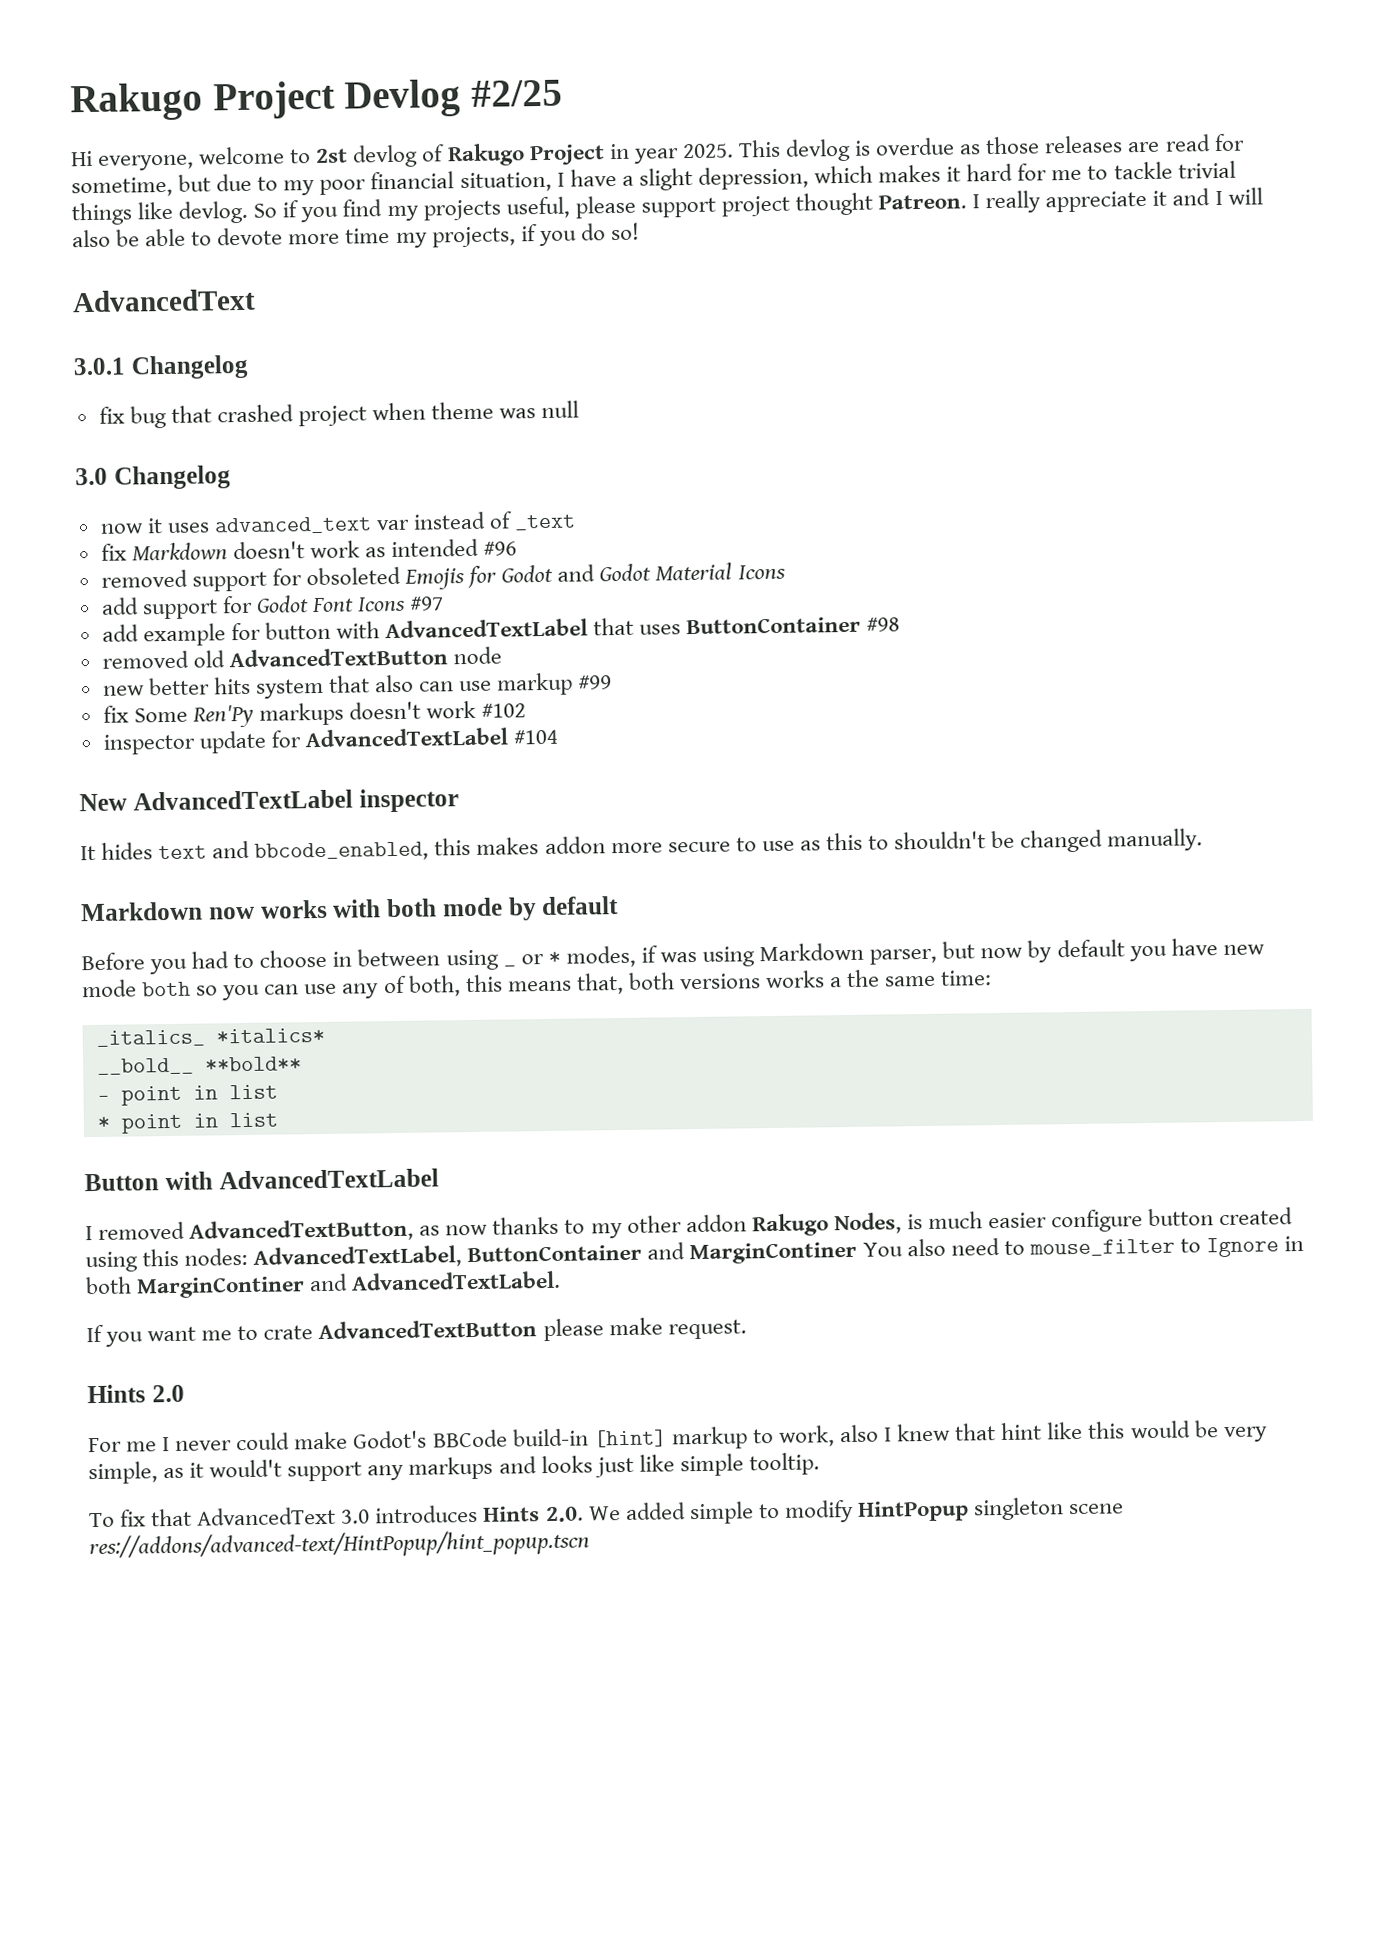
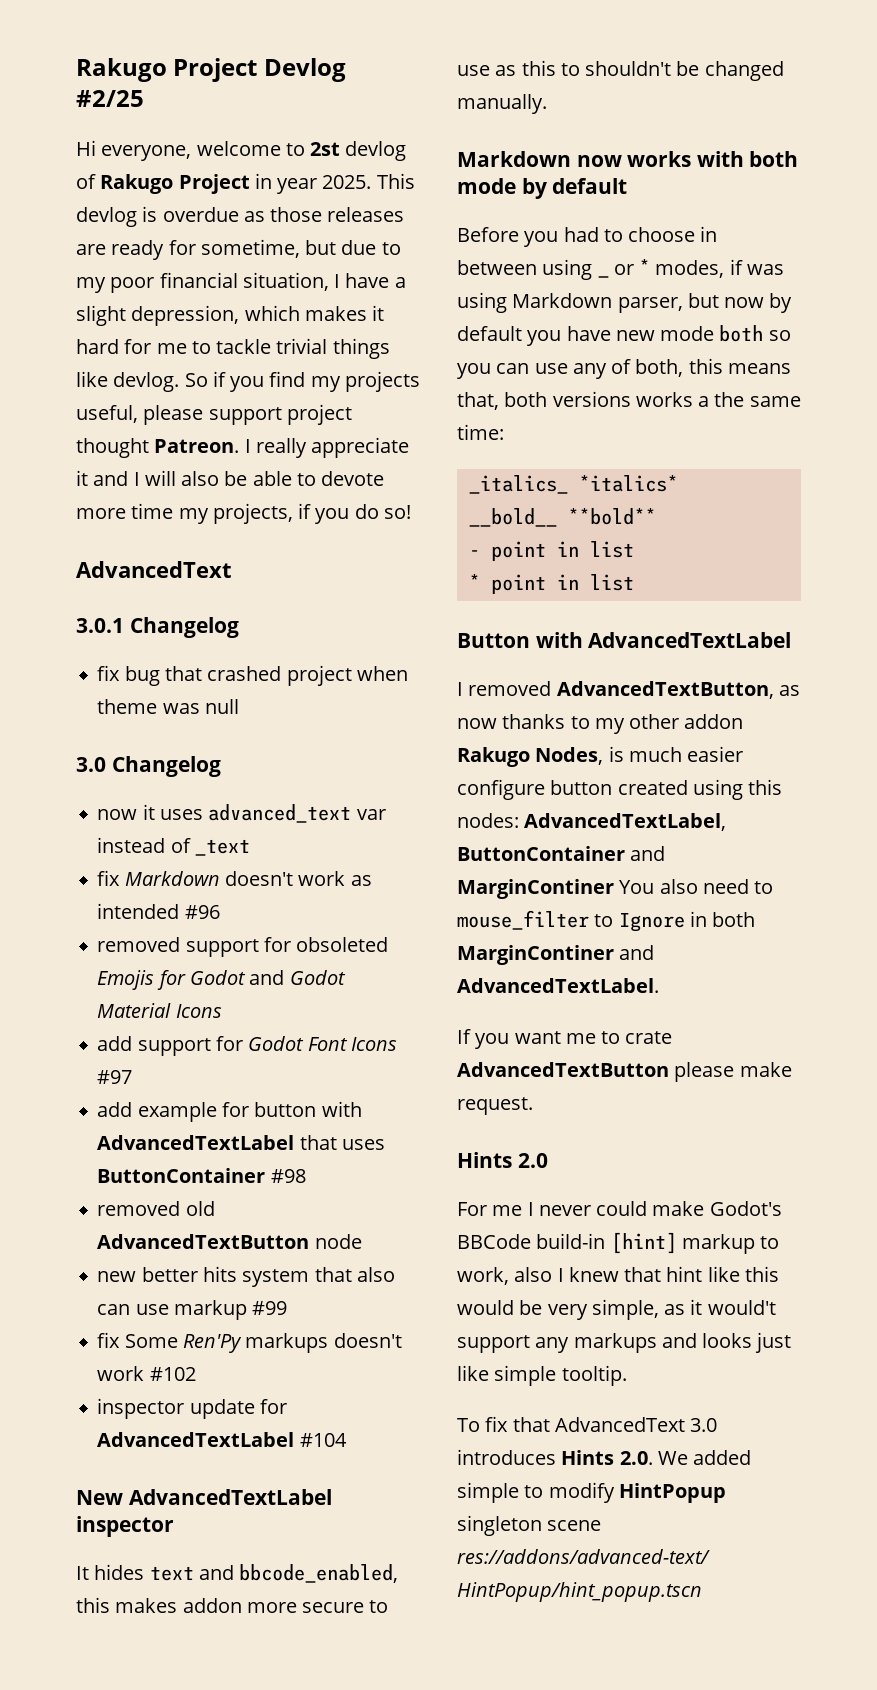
- This devlog is overdue as those releases are read for sometime, but due to my poor financial situation, I have a slight depression, which makes it hard for me to tackle trivial things like devlog.
+ This devlog is overdue as those releases are ready for sometime, but due to my poor financial situation, I have a slight depression, which makes it hard for me to tackle trivial things like devlog.

